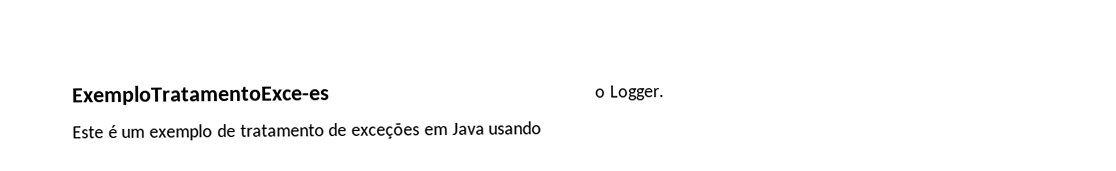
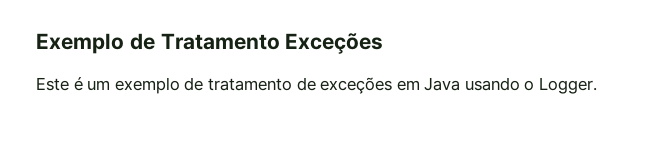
- ExemploTratamentoExce-es
+ Exemplo de Tratamento Exceções

